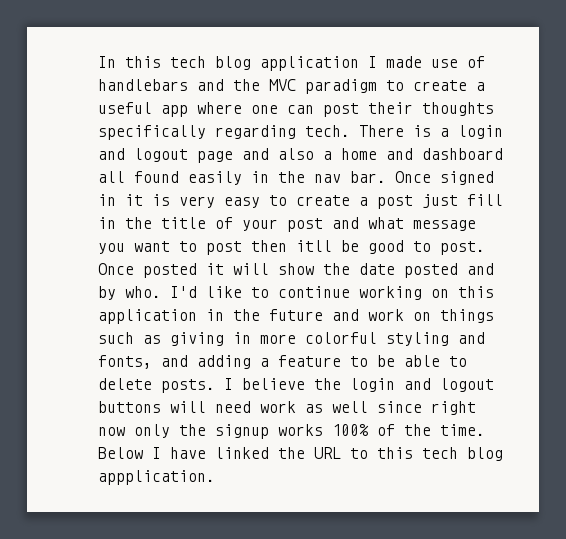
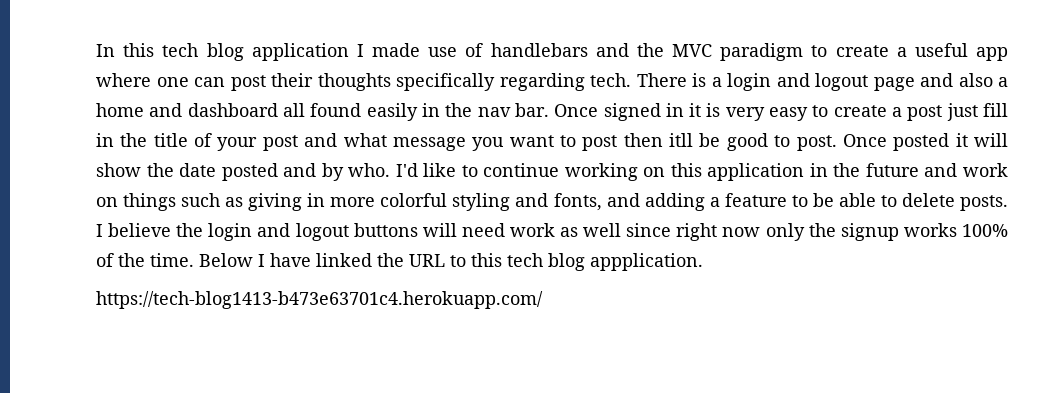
+ https://tech-blog1413-b473e63701c4.herokuapp.com/

